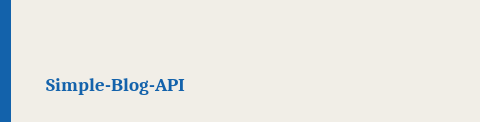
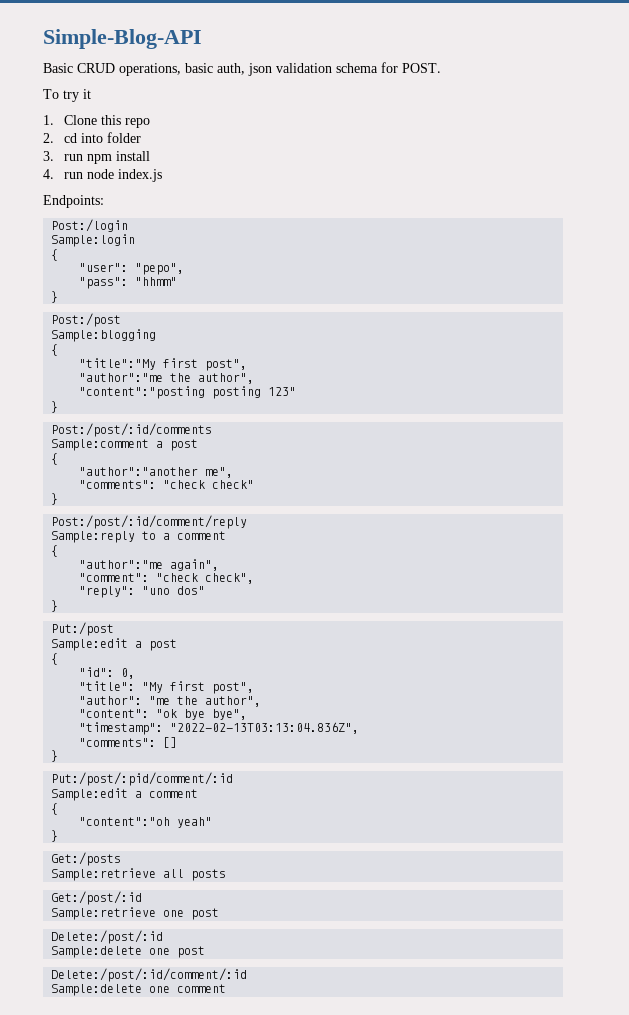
+ Basic CRUD operations, basic auth, json validation schema for POST.
+ To try it
+ 1. Clone this repo
+ 2. cd into folder
+ 3. run npm install
+ 4. run node index.js
+ Endpoints:
+ Post:/login
+ Sample:login
+ {
+ "user": "pepo",
+ "pass": "hhmm"
+ }
+ Post:/post
+ Sample:blogging
+ {
+ "title":"My first post",
+ "author":"me the author",
+ "content":"posting posting 123"
+ }
+ Post:/post/:id/comments
+ Sample:comment a post
+ {
+ "author":"another me",
+ "comments": "check check"
+ }
+ Post:/post/:id/comment/reply
+ Sample:reply to a comment
+ {
+ "author":"me again",
+ "comment": "check check",
+ "reply": "uno dos"
+ }
+ Put:/post
+ Sample:edit a post
+ {
+ "id": 0,
+ "title": "My first post",
+ "author": "me the author",
+ "content": "ok bye bye",
+ "timestamp": "2022-02-13T03:13:04.836Z",
+ "comments": []
+ }
+ Put:/post/:pid/comment/:id
+ Sample:edit a comment
+ {
+ "content":"oh yeah"
+ }
+ Get:/posts
+ Sample:retrieve all posts
+ Get:/post/:id
+ Sample:retrieve one post
+ Delete:/post/:id
+ Sample:delete one post
+ Delete:/post/:id/comment/:id
+ Sample:delete one comment

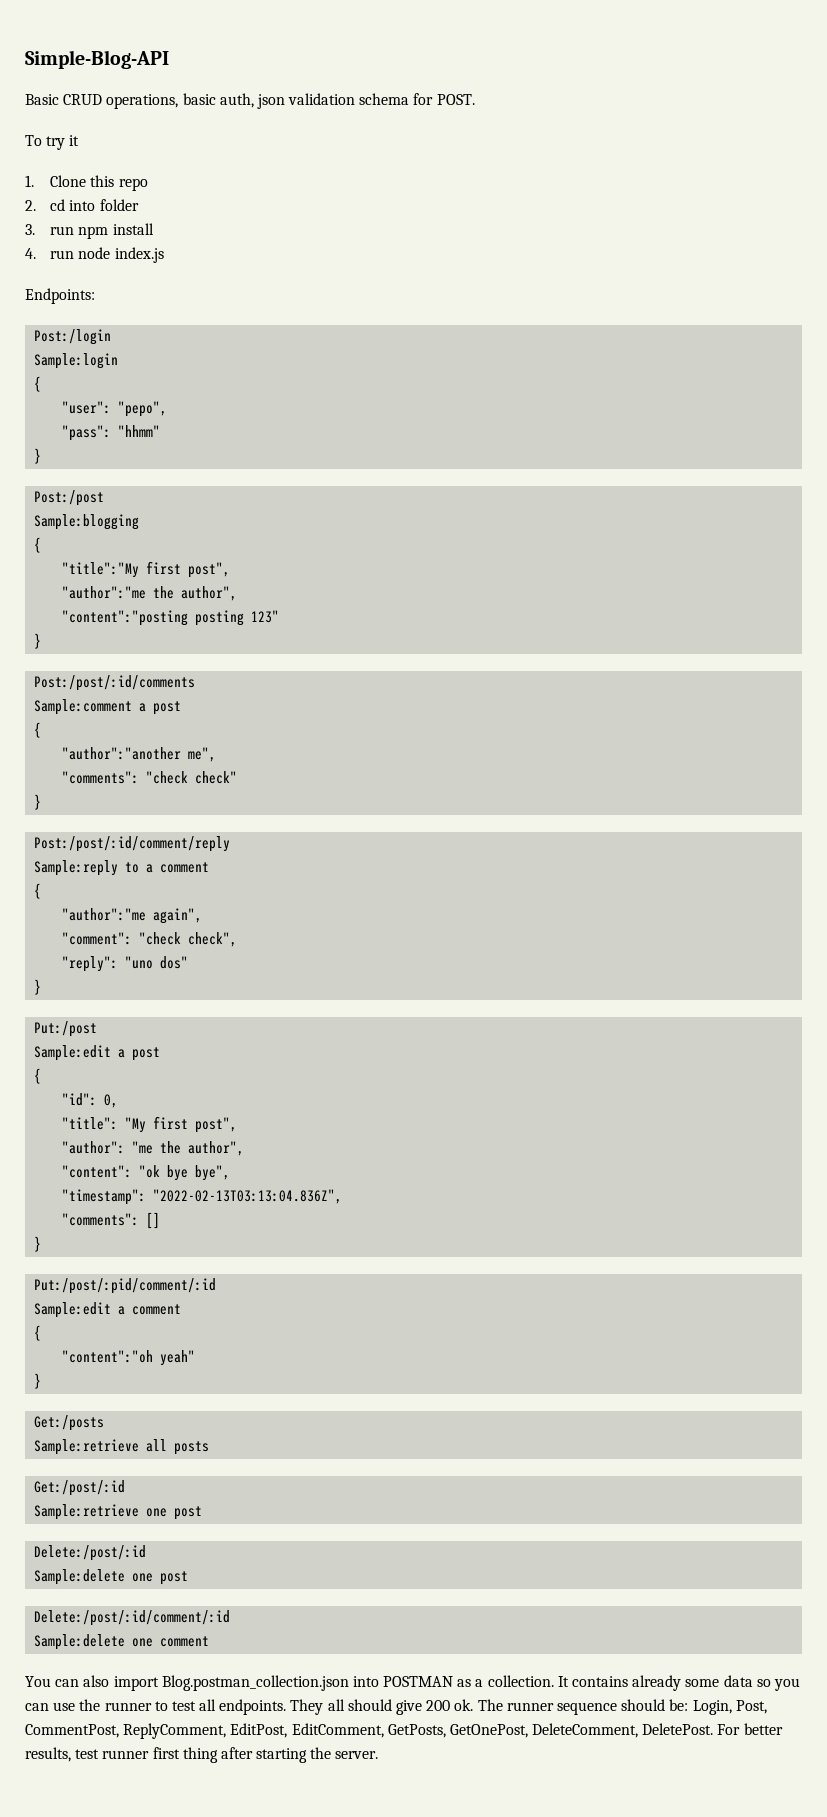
+ You can also import Blog.postman_collection.json into POSTMAN as a collection. It contains already some data so you can use the runner to test all endpoints. They all should give 200 ok. The runner sequence should be: Login, Post, CommentPost, ReplyComment, EditPost, EditComment, GetPosts, GetOnePost, DeleteComment, DeletePost. For better results, test runner first thing after starting the server.

